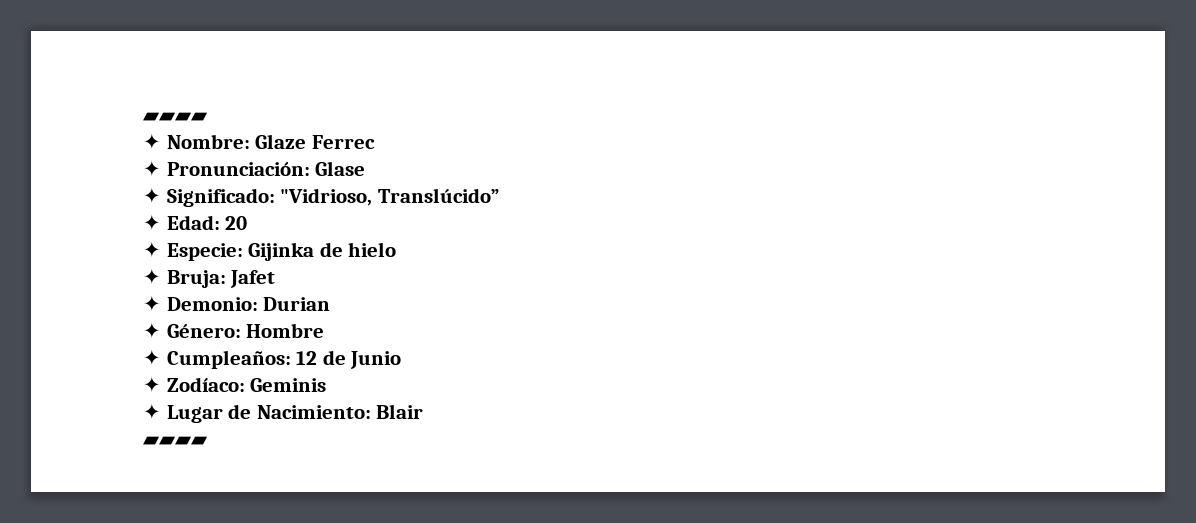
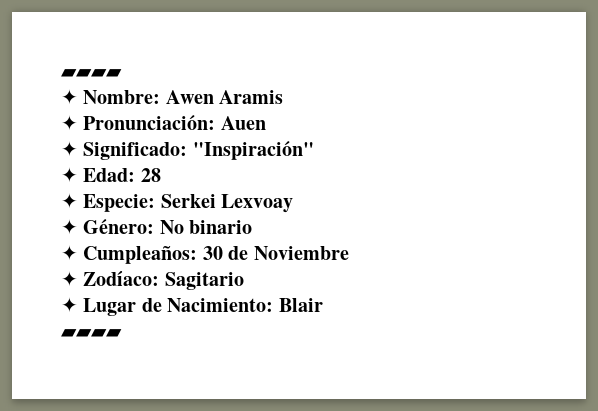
- ✦ Nombre: Glaze Ferrec
+ ✦ Nombre: Awen Aramis
- ✦ Pronunciación: Glase
+ ✦ Pronunciación: Auen
- ✦ Significado: "Vidrioso, Translúcido”
+ ✦ Significado: "Inspiración"
- ✦ Edad: 20
+ ✦ Edad: 28
- ✦ Especie: Gijinka de hielo
- ✦ Bruja: Jafet
- ✦ Demonio: Durian
+ ✦ Especie: Serkei Lexvoay
- ✦ Género: Hombre
+ ✦ Género: No binario
- ✦ Cumpleaños: 12 de Junio
+ ✦ Cumpleaños: 30 de Noviembre
- ✦ Zodíaco: Geminis
+ ✦ Zodíaco: Sagitario

